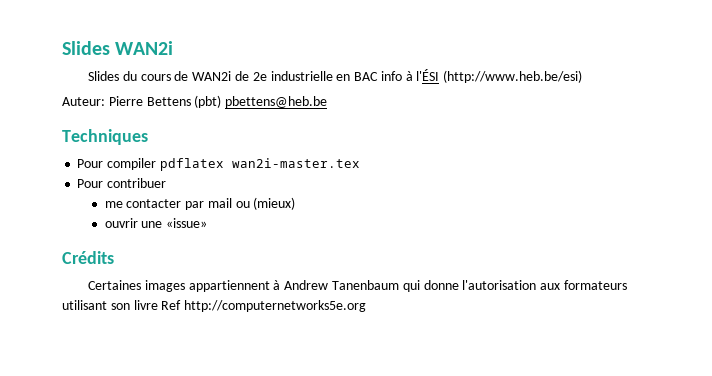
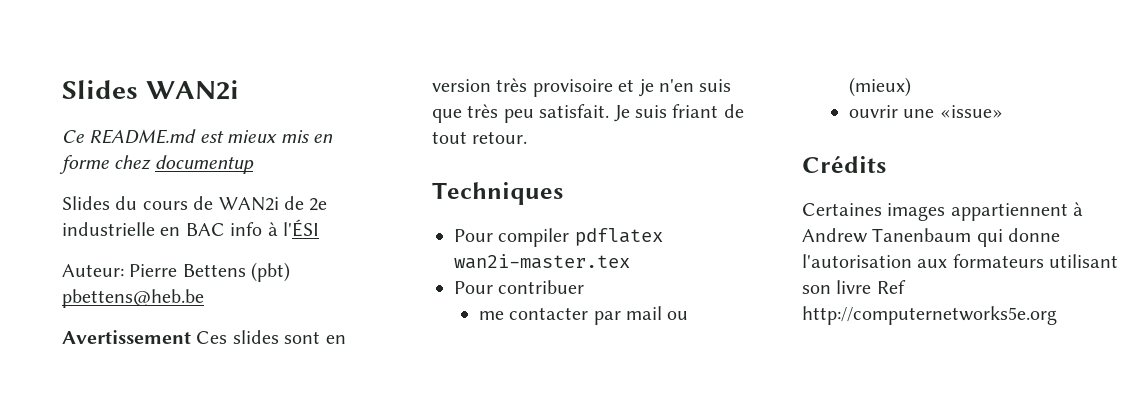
+ Ce README.md est mieux mis en forme chez documentup
- Slides du cours de WAN2i de 2e industrielle en BAC info à l'ÉSI (http://www.heb.be/esi)
+ Slides du cours de WAN2i de 2e industrielle en BAC info à l'ÉSI
+ Avertissement Ces slides sont en version très provisoire et je n'en suis que très peu satisfait. Je suis friant de tout retour.

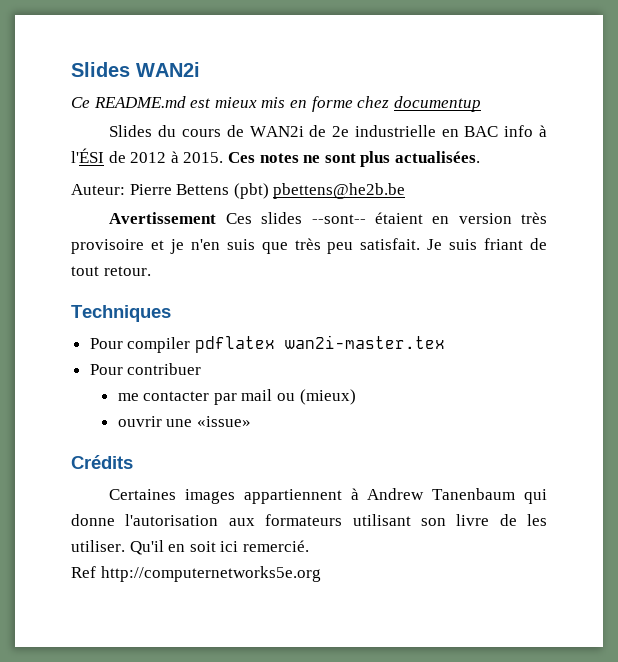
- Slides du cours de WAN2i de 2e industrielle en BAC info à l'ÉSI
+ Slides du cours de WAN2i de 2e industrielle en BAC info à l'ÉSI de 2012 à 2015. Ces notes ne sont plus actualisées.
- Auteur: Pierre Bettens (pbt) pbettens@heb.be
+ Auteur: Pierre Bettens (pbt) pbettens@he2b.be
- Avertissement Ces slides sont en version très provisoire et je n'en suis que très peu satisfait.
+ Avertissement Ces slides --sont-- étaient en version très provisoire et je n'en suis que très peu satisfait.
- Certaines images appartiennent à Andrew Tanenbaum qui donne l'autorisation aux formateurs utilisant son livre Ref http://computernetworks5e.org
+ Certaines images appartiennent à Andrew Tanenbaum qui donne l'autorisation aux formateurs utilisant son livre de les utiliser. Qu'il en soit ici remercié.
+ Ref http://computernetworks5e.org

